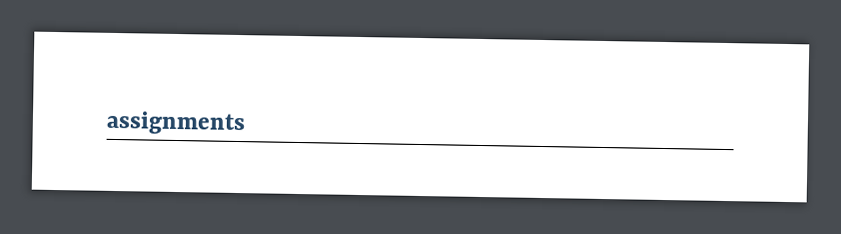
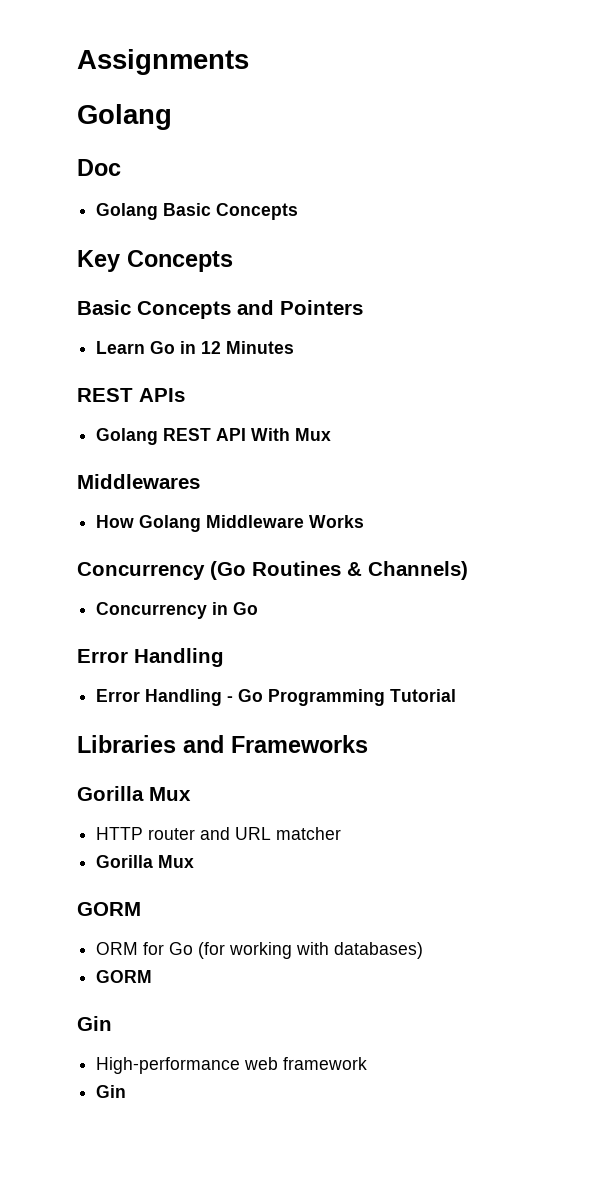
- assignments
+ Assignments
+ Golang
+ Doc
+ Golang Basic Concepts
+ Key Concepts
+ Basic Concepts and Pointers
+ Learn Go in 12 Minutes
+ REST APIs
+ Golang REST API With Mux
+ Middlewares
+ How Golang Middleware Works
+ Concurrency (Go Routines & Channels)
+ Concurrency in Go
+ Error Handling
+ Error Handling - Go Programming Tutorial
+ Libraries and Frameworks
+ Gorilla Mux
+ HTTP router and URL matcher
+ Gorilla Mux
+ GORM
+ ORM for Go (for working with databases)
+ GORM
+ Gin
+ High-performance web framework
+ Gin

